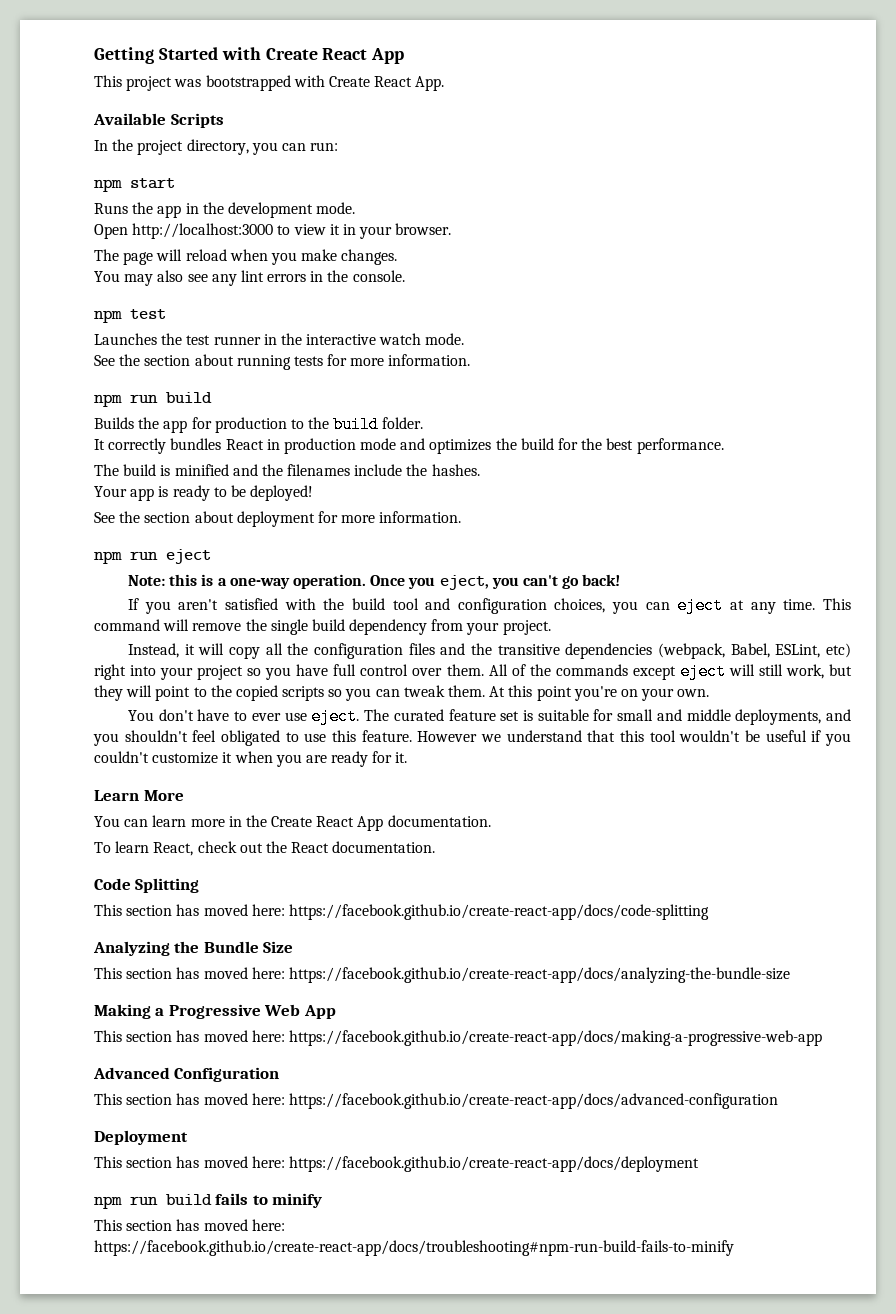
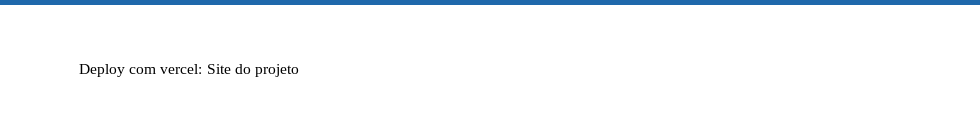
- Getting Started with Create React App
- This project was bootstrapped with Create React App.
- Available Scripts
- In the project directory, you can run:
- npm start
- Runs the app in the development mode.
- Open http://localhost:3000 to view it in your browser.
- The page will reload when you make changes.
- You may also see any lint errors in the console.
- npm test
- Launches the test runner in the interactive watch mode.
- See the section about running tests for more information.
- npm run build
- Builds the app for production to the build folder.
- It correctly bundles React in production mode and optimizes the build for the best performance.
- The build is minified and the filenames include the hashes.
- Your app is ready to be deployed!
- See the section about deployment for more information.
- npm run eject
- Note: this is a one-way operation. Once you eject, you can't go back!
- If you aren't satisfied with the build tool and configuration choices, you can eject at any time. This command will remove the single build dependency from your project.
- Instead, it will copy all the configuration files and the transitive dependencies (webpack, Babel, ESLint, etc) right into your project so you have full control over them. All of the commands except eject will still work, but they will point to the copied scripts so you can tweak them. At this point you're on your own.
- You don't have to ever use eject. The curated feature set is suitable for small and middle deployments, and you shouldn't feel obligated to use this feature. However we understand that this tool wouldn't be useful if you couldn't customize it when you are ready for it.
- Learn More
- You can learn more in the Create React App documentation.
- To learn React, check out the React documentation.
- Code Splitting
- This section has moved here: https://facebook.github.io/create-react-app/docs/code-splitting
- Analyzing the Bundle Size
- This section has moved here: https://facebook.github.io/create-react-app/docs/analyzing-the-bundle-size
- Making a Progressive Web App
- This section has moved here: https://facebook.github.io/create-react-app/docs/making-a-progressive-web-app
- Advanced Configuration
- This section has moved here: https://facebook.github.io/create-react-app/docs/advanced-configuration
- Deployment
- This section has moved here: https://facebook.github.io/create-react-app/docs/deployment
- npm run build fails to minify
- This section has moved here: https://facebook.github.io/create-react-app/docs/troubleshooting#npm-run-build-fails-to-minify
+ Deploy com vercel: Site do projeto

